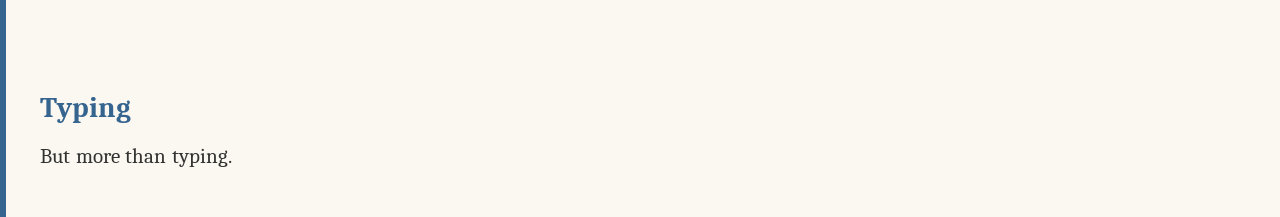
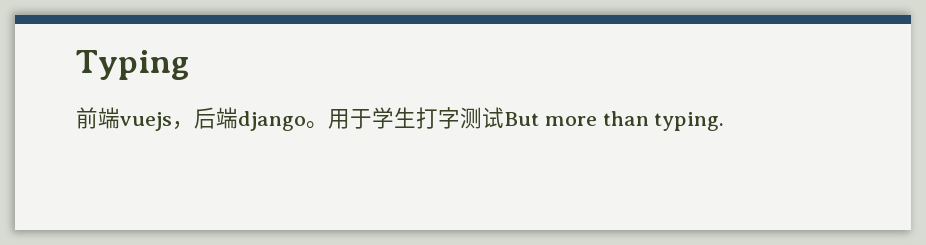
- But more than typing.
+ 前端vuejs，后端django。用于学生打字测试But more than typing.

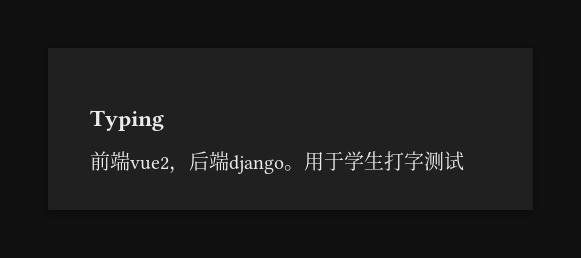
- 前端vuejs，后端django。
+ 前端vue2，后端django。
- 用于学生打字测试But more than typing.
+ 用于学生打字测试

